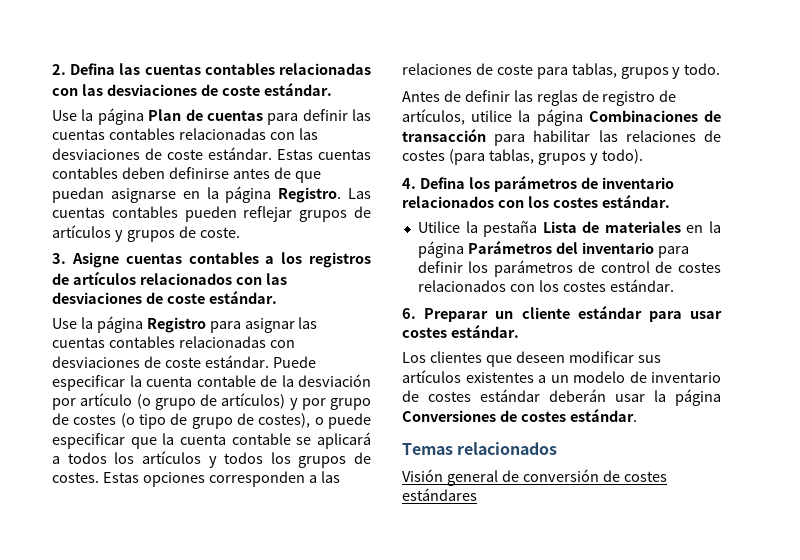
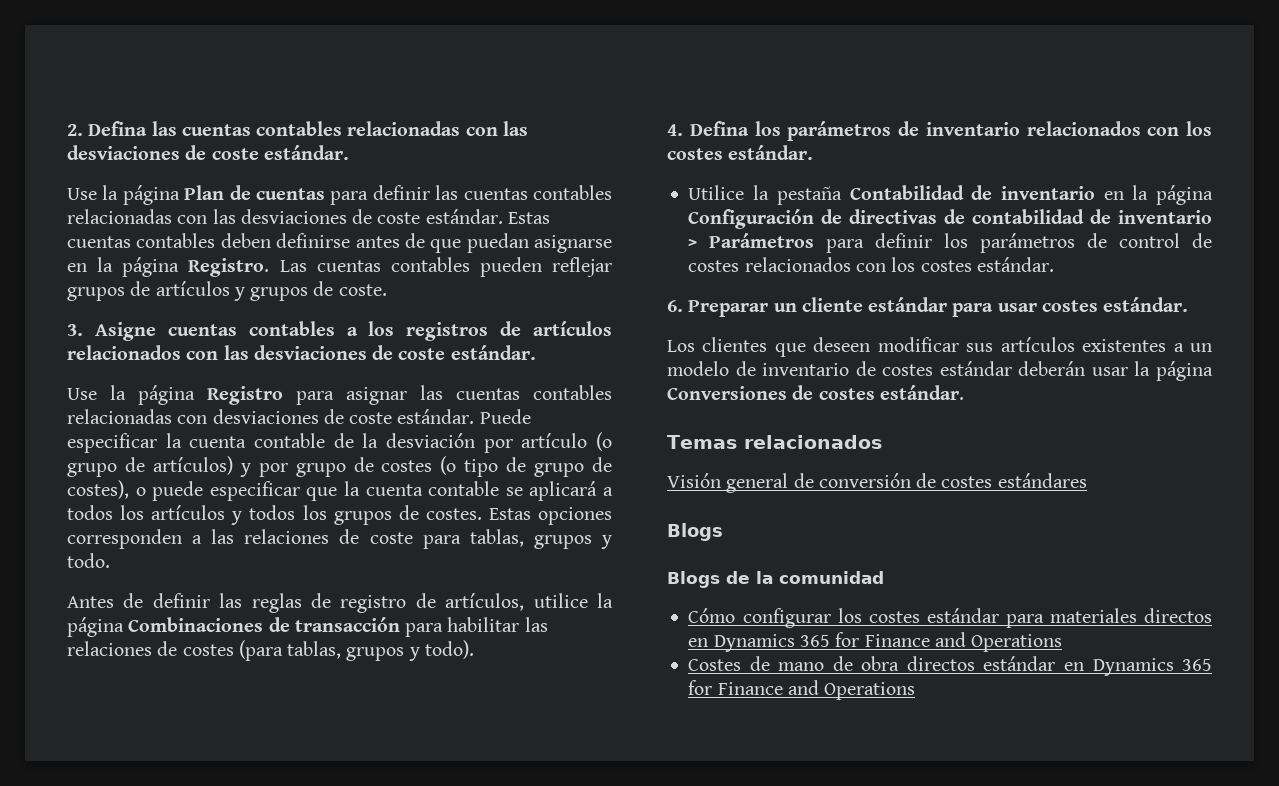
- Utilice la pestaña Lista de materiales en la página Parámetros del inventario para definir los parámetros de control de costes relacionados con los costes estándar.
+ Utilice la pestaña Contabilidad de inventario en la página Configuración de directivas de contabilidad de inventario > Parámetros para definir los parámetros de control de costes relacionados con los costes estándar.
  Visión general de conversión de costes estándares
+ Blogs
+ Blogs de la comunidad
+ Cómo configurar los costes estándar para materiales directos en Dynamics 365 for Finance and Operations
+ Costes de mano de obra directos estándar en Dynamics 365 for Finance and Operations

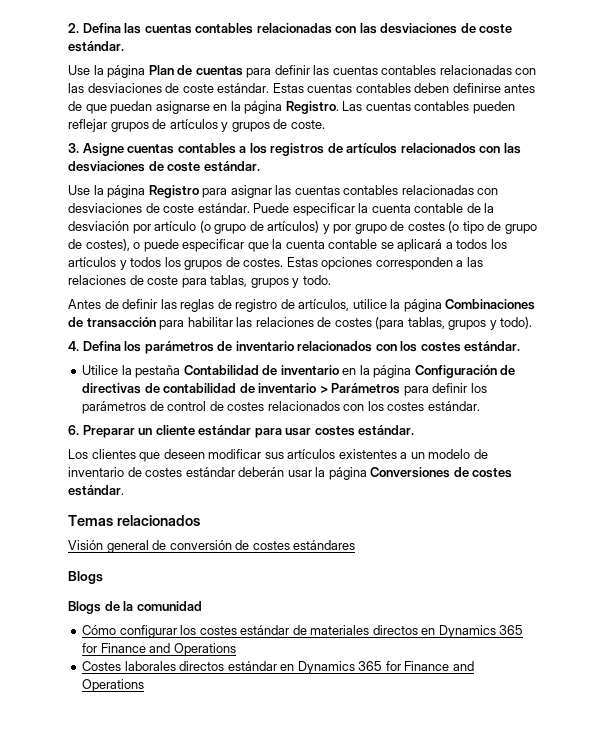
- Cómo configurar los costes estándar para materiales directos en Dynamics 365 for Finance and Operations
+ Cómo configurar los costes estándar de materiales directos en Dynamics 365 for Finance and Operations
- Costes de mano de obra directos estándar en Dynamics 365 for Finance and Operations
+ Costes laborales directos estándar en Dynamics 365 for Finance and Operations

